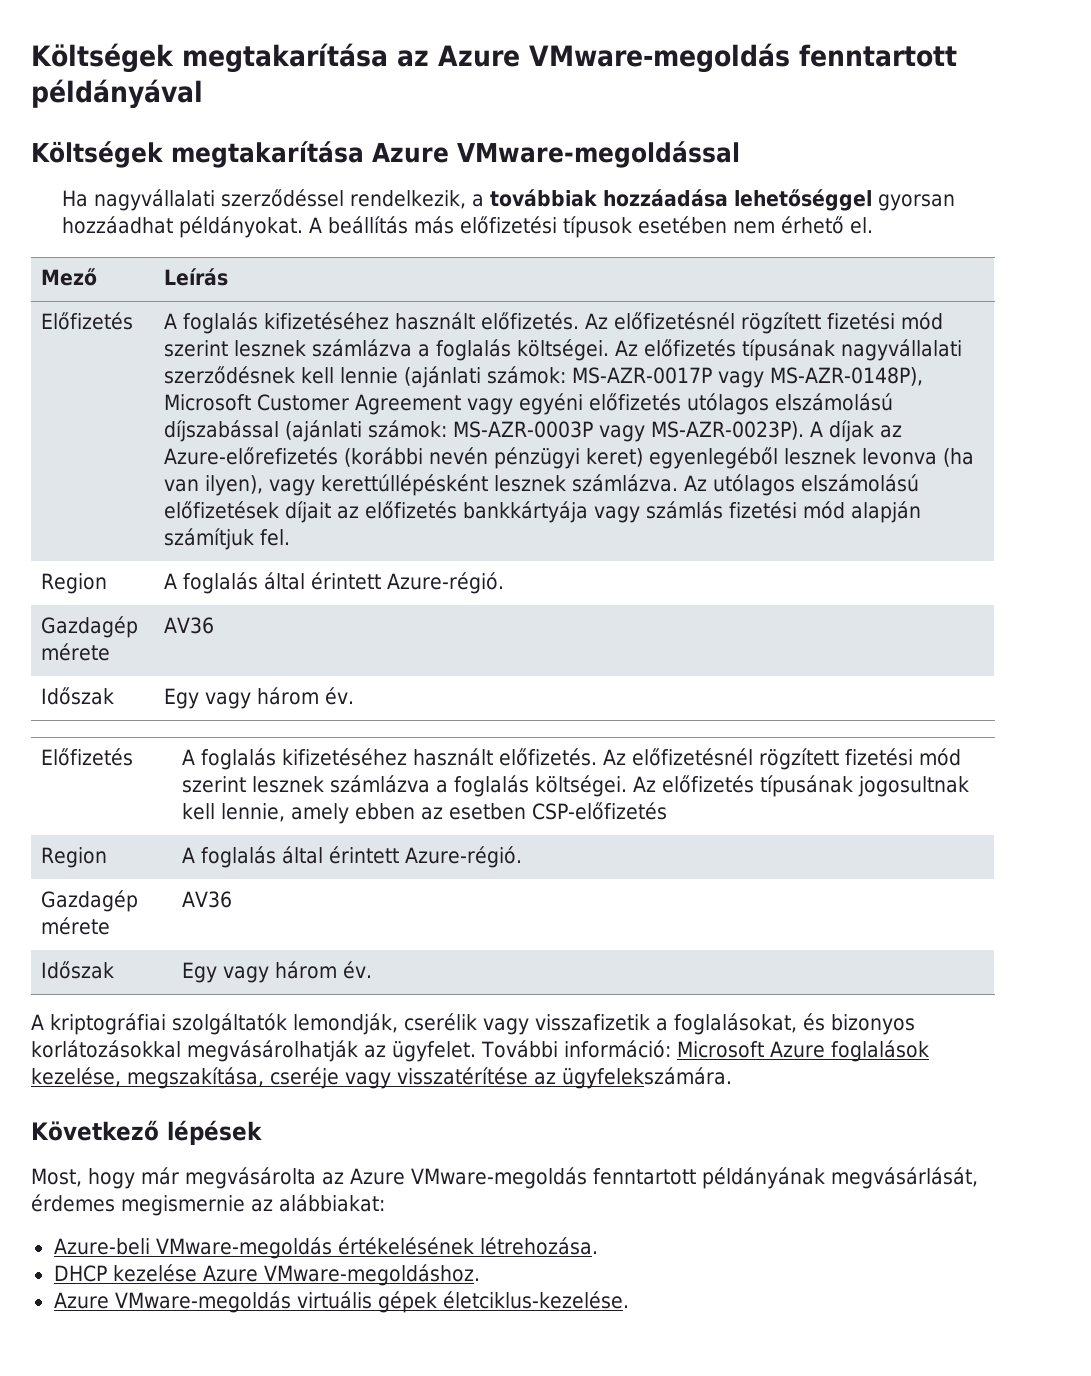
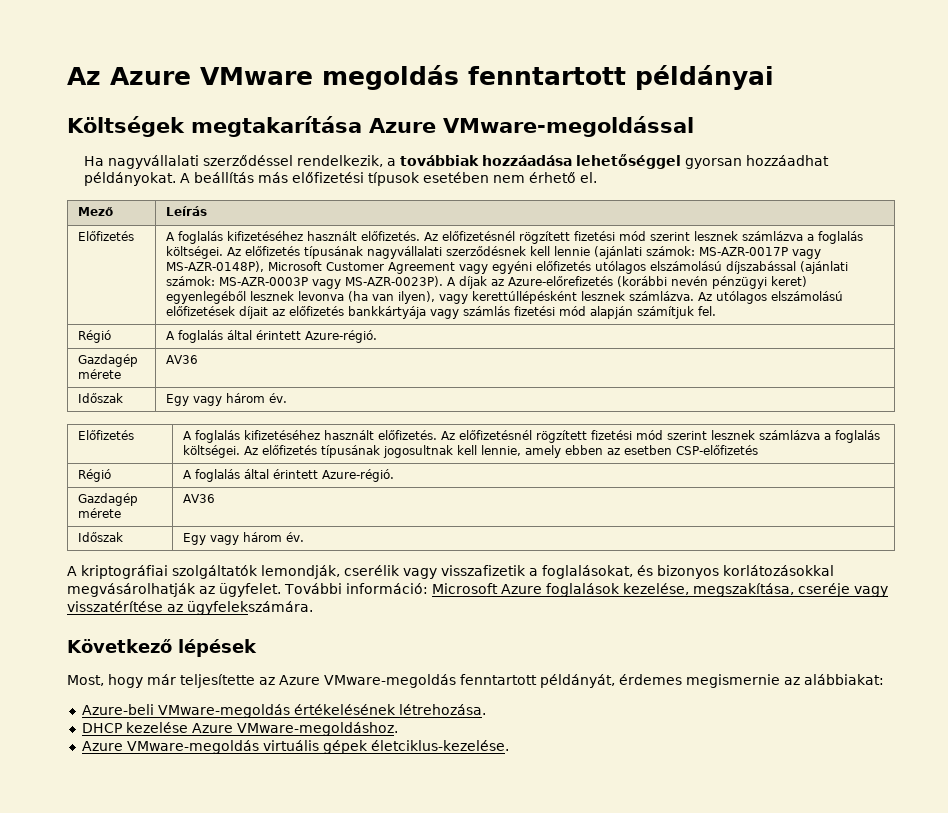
- Költségek megtakarítása az Azure VMware-megoldás fenntartott példányával
+ Az Azure VMware megoldás fenntartott példányai
  Az utólagos elszámolású előfizetések díjait az előfizetés bankkártyája vagy számlás fizetési mód alapján számítjuk fel.
- Region | A foglalás által érintett Azure-régió.
+ Régió | A foglalás által érintett Azure-régió.
  Előfizetés | A foglalás kifizetéséhez használt előfizetés. Az előfizetésnél rögzített fizetési mód szerint lesznek számlázva a foglalás költségei. Az előfizetés típusának jogosultnak kell lennie, amely ebben az esetben CSP-előfizetés
- Region | A foglalás által érintett Azure-régió.
+ Régió | A foglalás által érintett Azure-régió.
- Most, hogy már megvásárolta az Azure VMware-megoldás fenntartott példányának megvásárlását, érdemes megismernie az alábbiakat:
+ Most, hogy már teljesítette az Azure VMware-megoldás fenntartott példányát, érdemes megismernie az alábbiakat:

